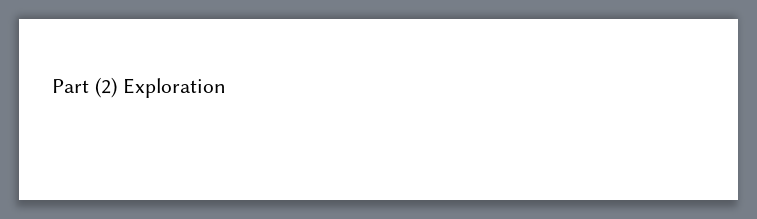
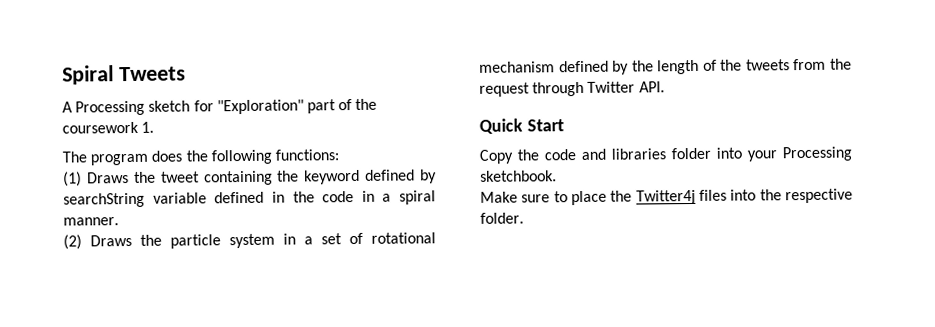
- Part (2) Exploration
+ Spiral Tweets
+ A Processing sketch for "Exploration" part of the coursework 1.
+ The program does the following functions:
+ (1) Draws the tweet containing the keyword defined by searchString variable defined in the code in a spiral manner.
+ (2) Draws the particle system in a set of rotational mechanism defined by the length of the tweets from the request through Twitter API.
+ Quick Start
+ Copy the code and libraries folder into your Processing sketchbook.
+ Make sure to place the Twitter4j files into the respective folder.

